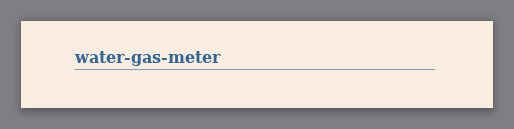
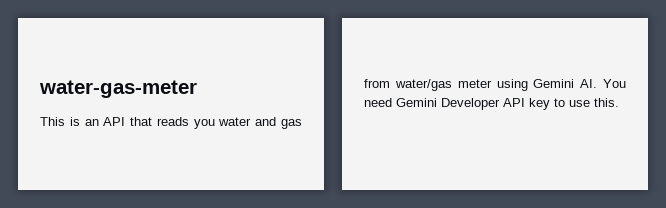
+ This is an API that reads you water and gas from water/gas meter using Gemini AI. You need Gemini Developer API key to use this.

